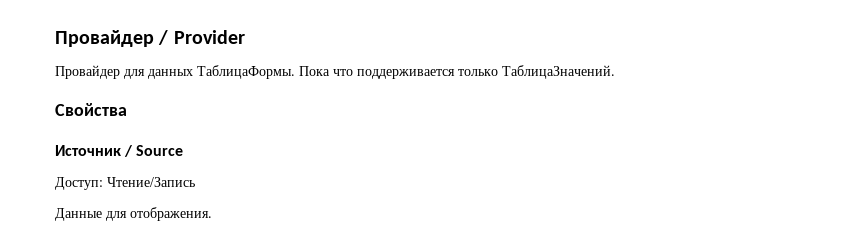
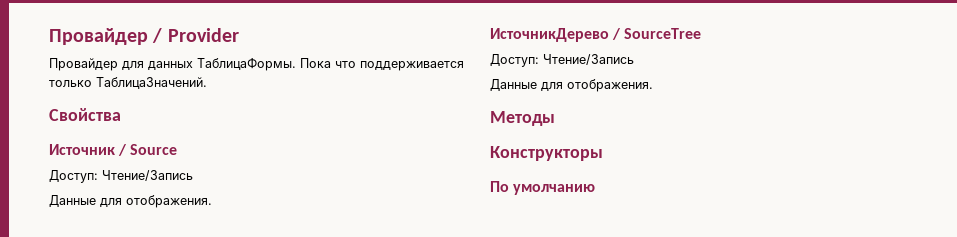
+ ИсточникДерево / SourceTree
+ Доступ: Чтение/Запись
+ Данные для отображения.
+ Методы
+ Конструкторы
+ По умолчанию

